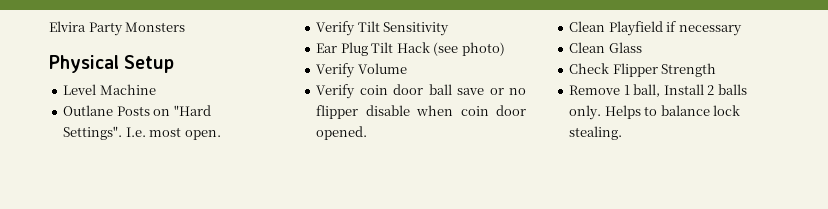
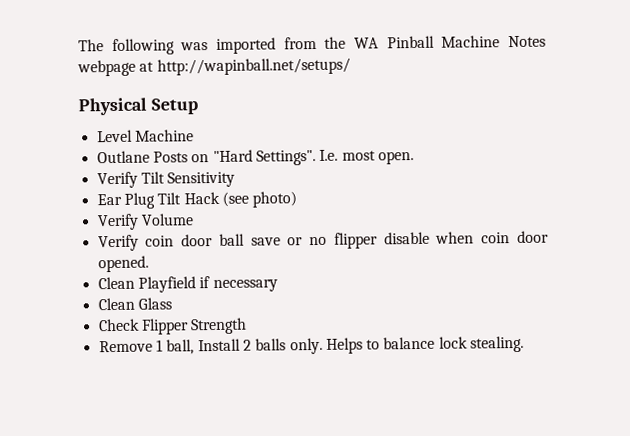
- Elvira Party Monsters
+ The following was imported from the WA Pinball Machine Notes webpage at http://wapinball.net/setups/

